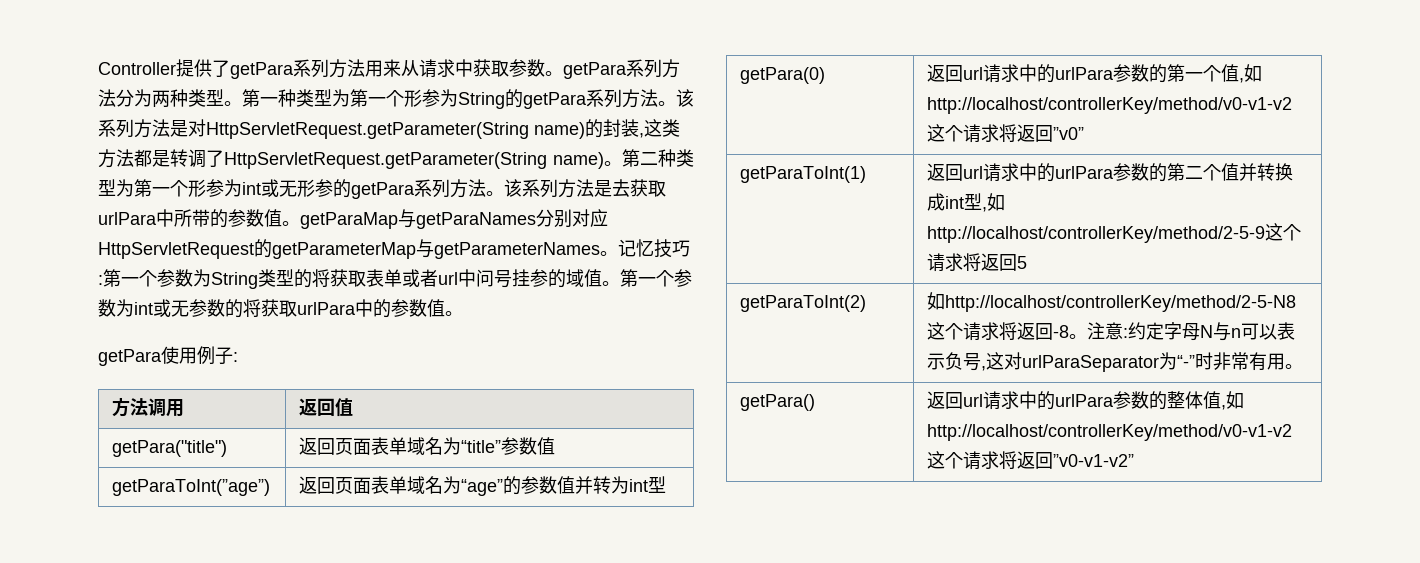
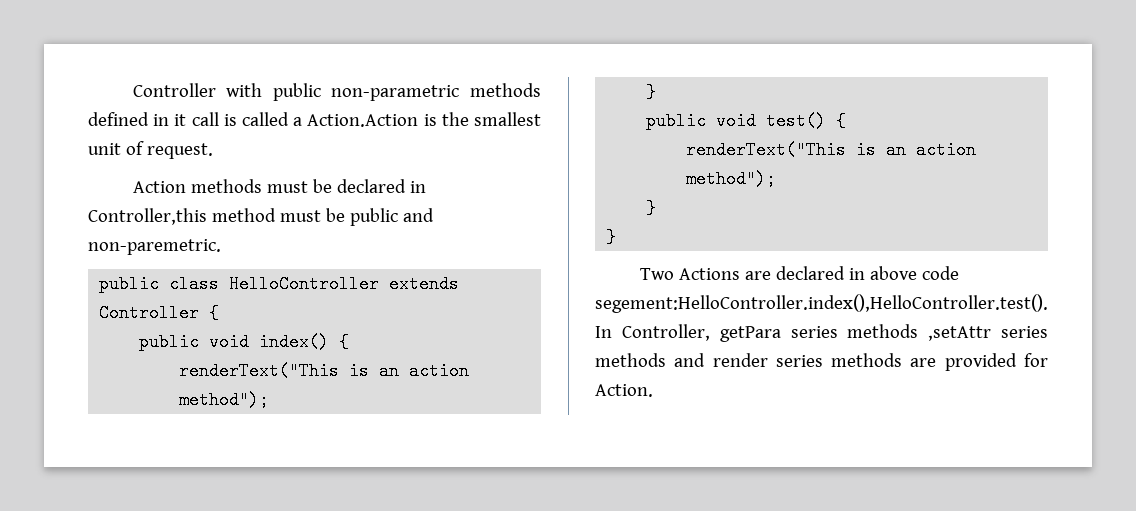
- Controller提供了getPara系列方法用来从请求中获取参数。getPara系列方法分为两种类型。第一种类型为第一个形参为String的getPara系列方法。该系列方法是对HttpServletRequest.getParameter(String name)的封装,这类方法都是转调了HttpServletRequest.getParameter(String name)。第二种类型为第一个形参为int或无形参的getPara系列方法。该系列方法是去获取urlPara中所带的参数值。getParaMap与getParaNames分别对应HttpServletRequest的getParameterMap与getParameterNames。记忆技巧:第一个参数为String类型的将获取表单或者url中问号挂参的域值。第一个参数为int或无参数的将获取urlPara中的参数值。
- getPara使用例子:
- 方法调用 | 返回值
- getPara("title") | 返回页面表单域名为“title”参数值
- getParaToInt(”age”) | 返回页面表单域名为“age”的参数值并转为int型
- getPara(0) | 返回url请求中的urlPara参数的第一个值,如http://localhost/controllerKey/method/v0-v1-v2这个请求将返回”v0”
- getParaToInt(1) | 返回url请求中的urlPara参数的第二个值并转换成int型,如http://localhost/controllerKey/method/2-5-9这个请求将返回5
- getParaToInt(2) | 如http://localhost/controllerKey/method/2-5-N8这个请求将返回-8。注意:约定字母N与n可以表示负号,这对urlParaSeparator为“-”时非常有用。
- getPara() | 返回url请求中的urlPara参数的整体值,如http://localhost/controllerKey/method/v0-v1-v2这个请求将返回”v0-v1-v2”
+ Controller with public non-parametric methods defined in it call is called a Action.Action is the smallest unit of request.
+ Action methods must be declared in Controller,this method must be public and non-paremetric.
+ public class HelloController extends Controller {
+ public void index() {
+ renderText("This is an action method");
+ }
+ public void test() {
+ renderText("This is an action method");
+ }
+ }
+ Two Actions are declared in above code segement:HelloController.index(),HelloController.test(). In Controller, getPara series methods ,setAttr series methods and render series methods are provided for Action.

